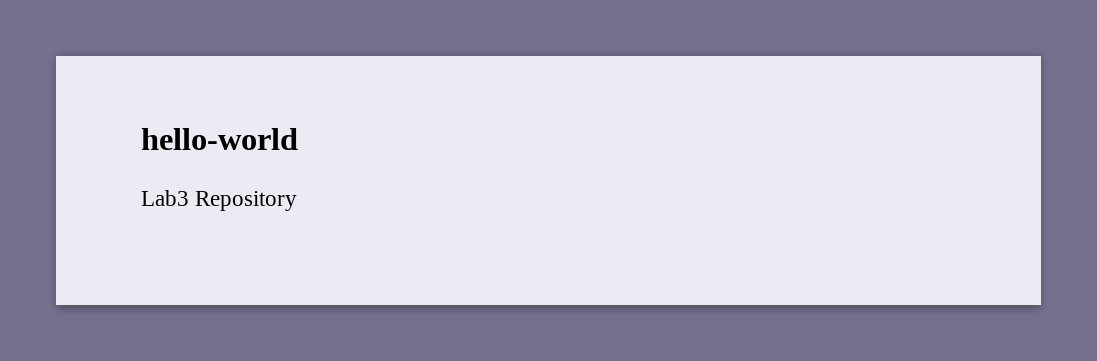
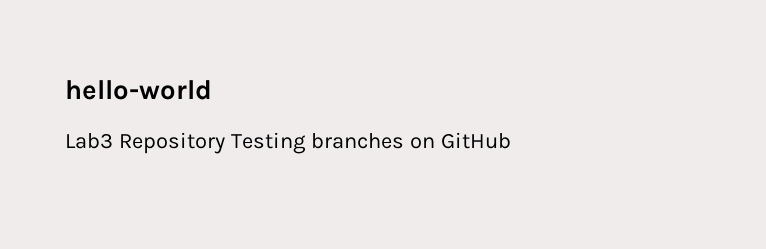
- Lab3 Repository
+ Lab3 Repository Testing branches on GitHub

